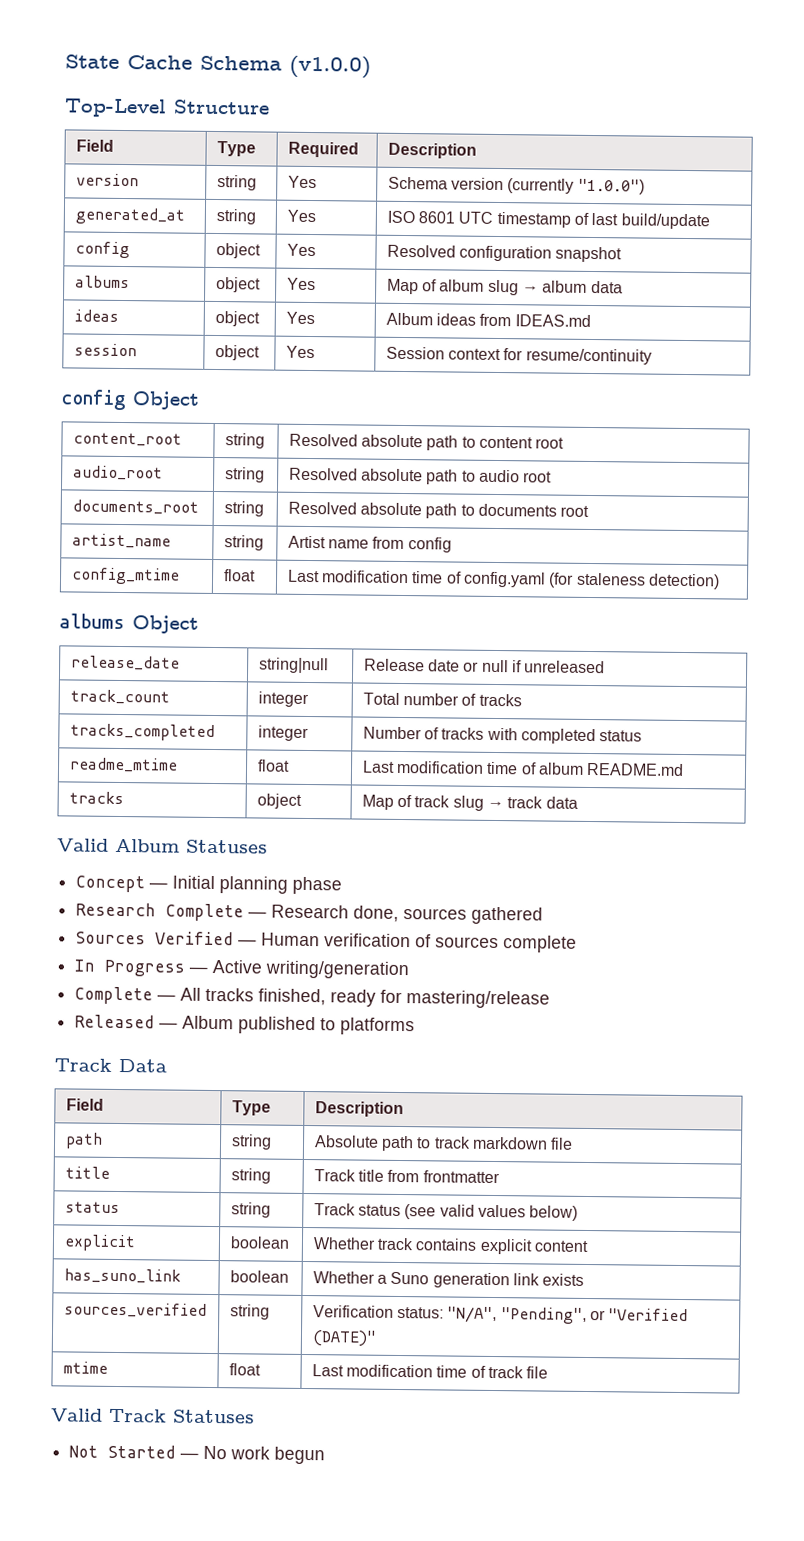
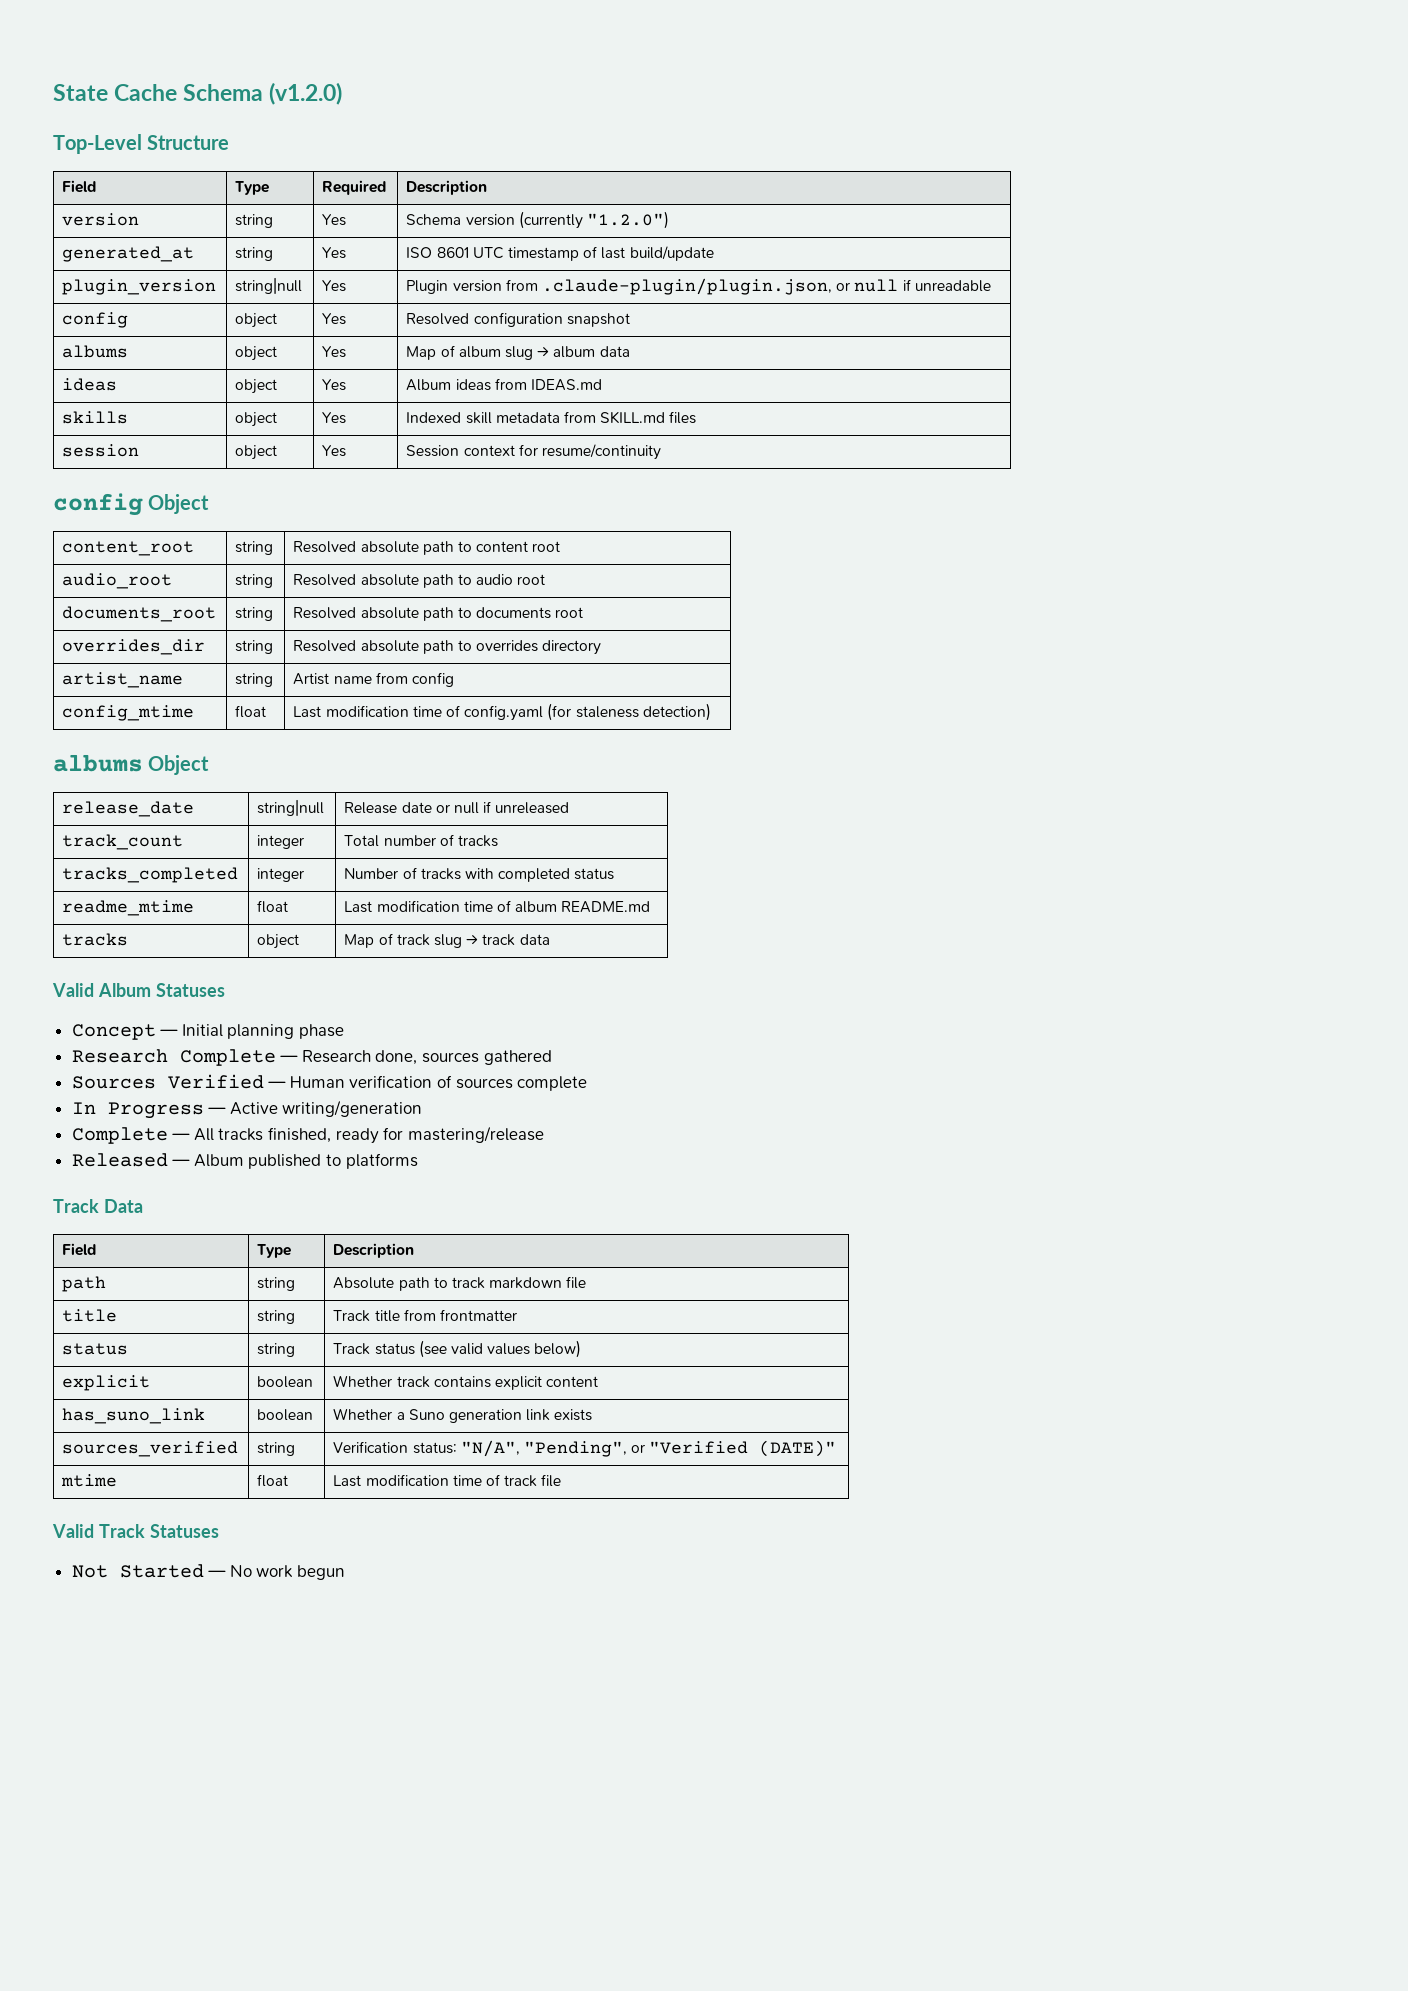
- State Cache Schema (v1.0.0)
+ State Cache Schema (v1.2.0)
- version | string | Yes | Schema version (currently "1.0.0")
+ version | string | Yes | Schema version (currently "1.2.0")
+ plugin_version | string|null | Yes | Plugin version from .claude-plugin/plugin.json, or null if unreadable
+ skills | object | Yes | Indexed skill metadata from SKILL.md files
+ overrides_dir | string | Resolved absolute path to overrides directory

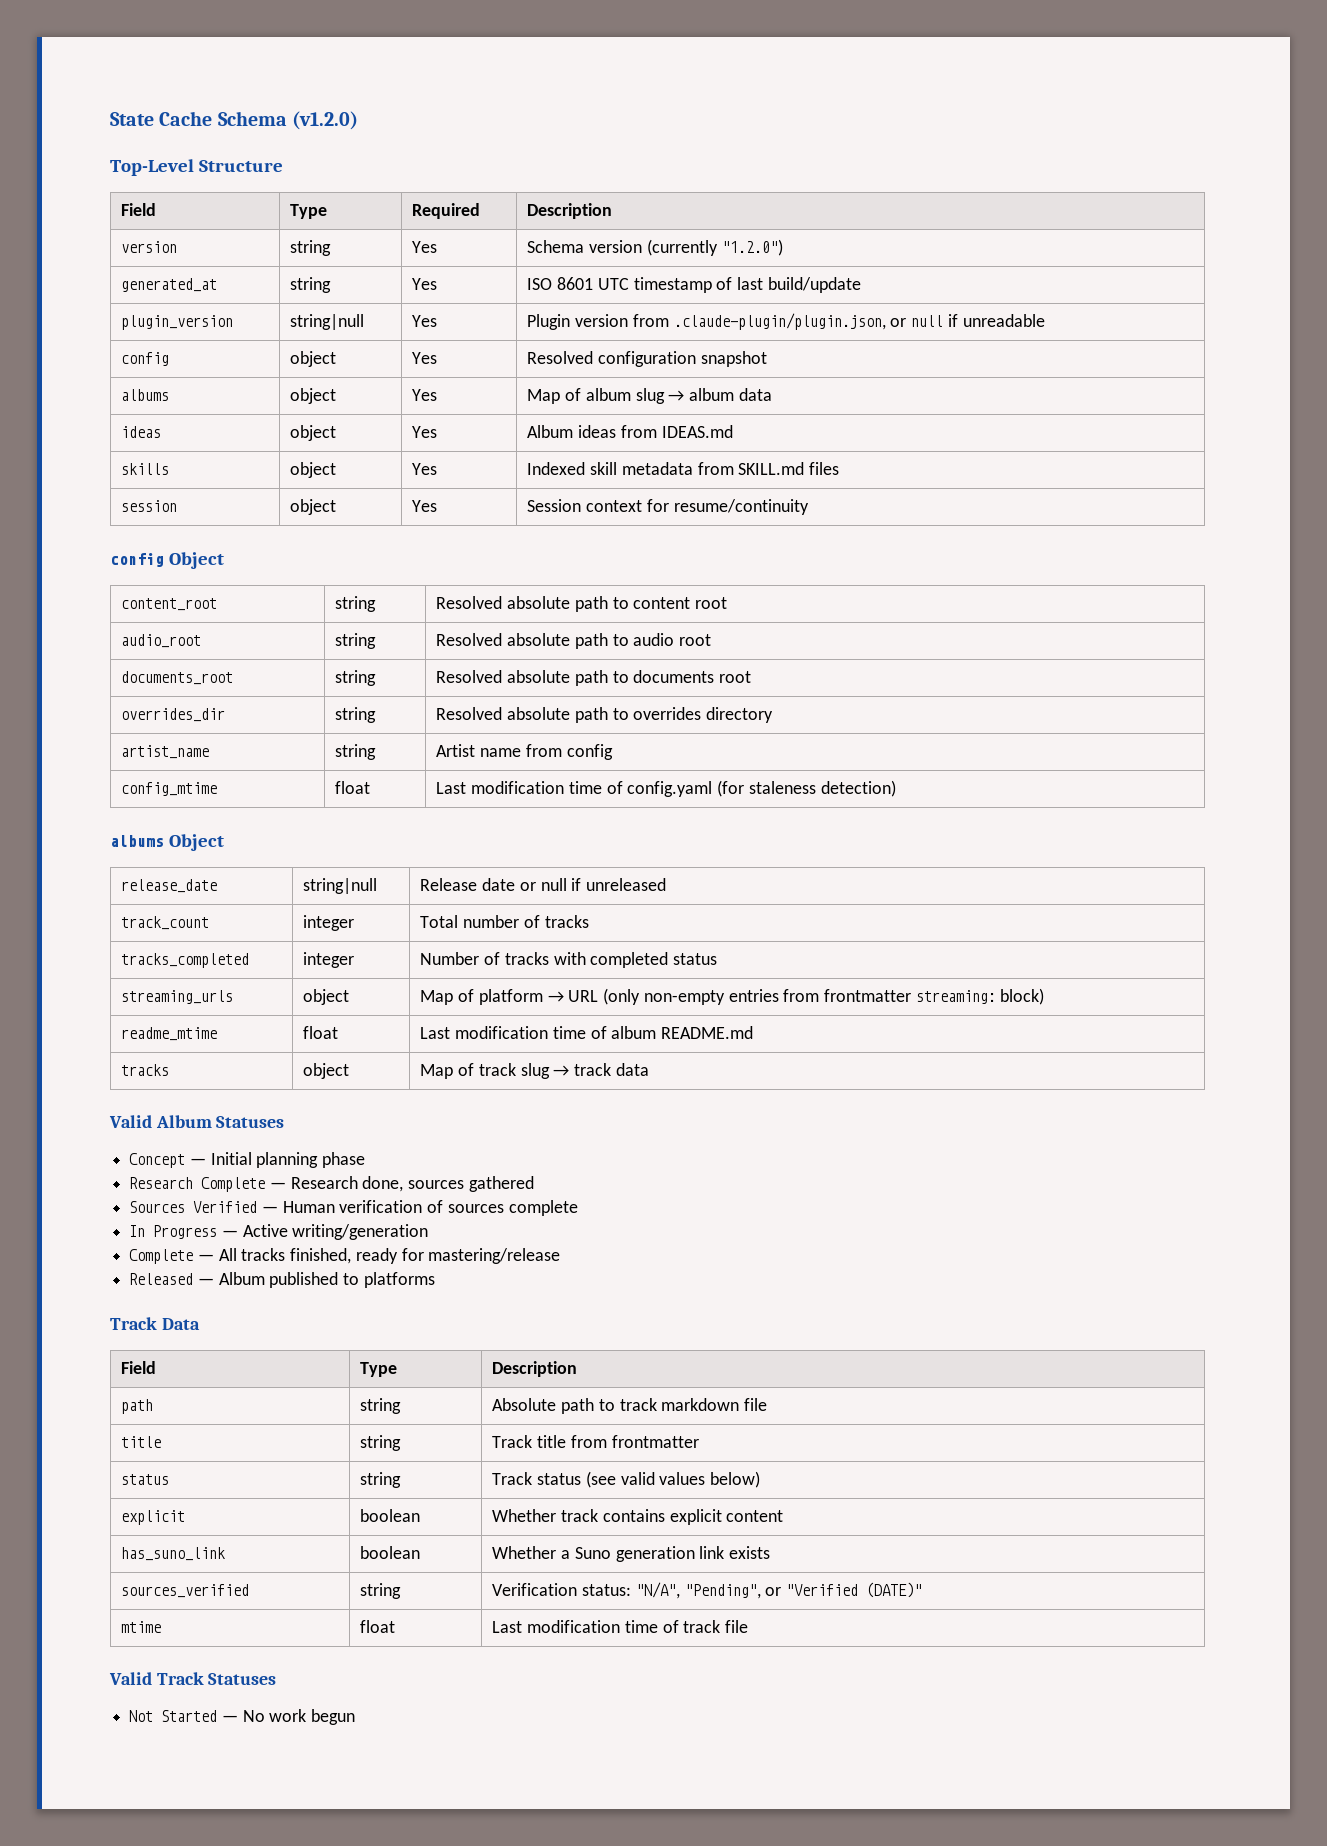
+ streaming_urls | object | Map of platform → URL (only non-empty entries from frontmatter streaming: block)

